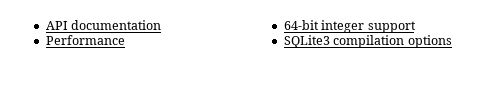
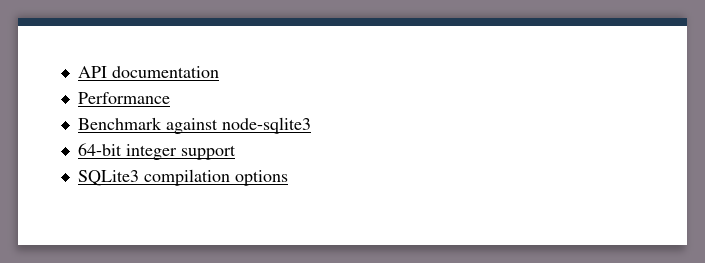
+ Benchmark against node-sqlite3

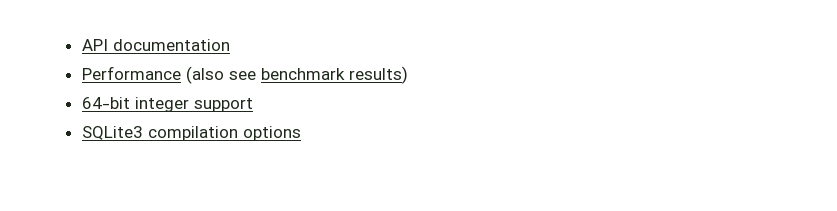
- Performance
- Benchmark against node-sqlite3
+ Performance (also see benchmark results)

